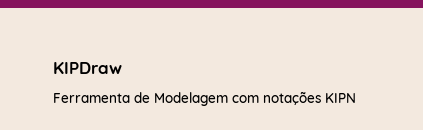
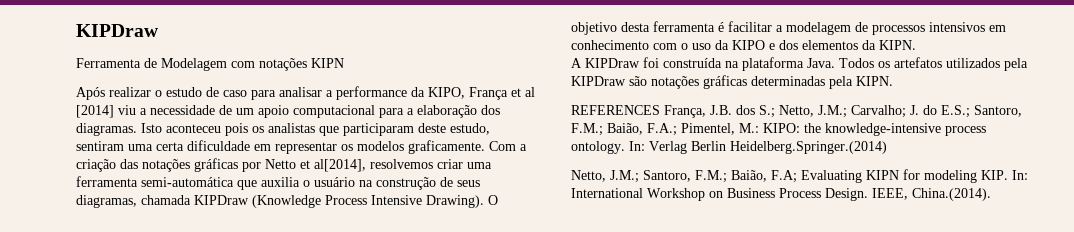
+ Após realizar o estudo de caso para analisar a performance da KIPO, França et al [2014] viu a necessidade de um apoio computacional para a elaboração dos diagramas. Isto aconteceu pois os analistas que participaram deste estudo, sentiram uma certa dificuldade em representar os modelos graficamente. Com a criação das notações gráficas por Netto et al[2014], resolvemos criar uma ferramenta semi-automática que auxilia o usuário na construção de seus diagramas, chamada KIPDraw (Knowledge Process Intensive Drawing). O objetivo desta ferramenta é facilitar a modelagem de processos intensivos em conhecimento com o uso da KIPO e dos elementos da KIPN.
+ A KIPDraw foi construída na plataforma Java. Todos os artefatos utilizados pela KIPDraw são notações gráficas determinadas pela KIPN.
+ REFERENCES França, J.B. dos S.; Netto, J.M.; Carvalho; J. do E.S.; Santoro, F.M.; Baião, F.A.; Pimentel, M.: KIPO: the knowledge-intensive process ontology. In: Verlag Berlin Heidelberg.Springer.(2014)
+ Netto, J.M.; Santoro, F.M.; Baião, F.A; Evaluating KIPN for modeling KIP. In: International Workshop on Business Process Design. IEEE, China.(2014).

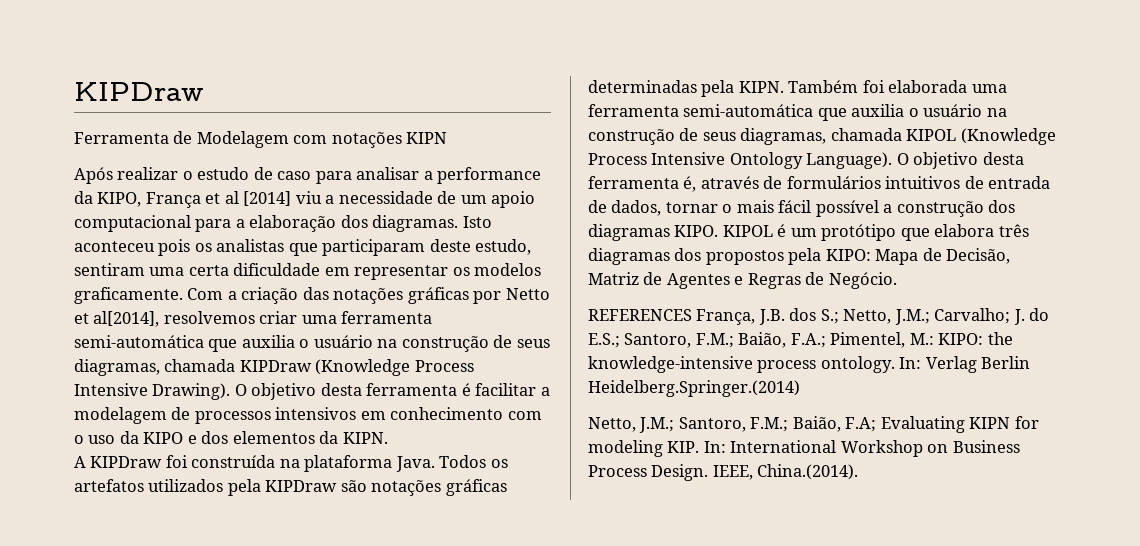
+ Também foi elaborada uma ferramenta semi-automática que auxilia o usuário na construção de seus diagramas, chamada KIPOL (Knowledge Process Intensive Ontology Language). O objetivo desta ferramenta é, através de formulários intuitivos de entrada de dados, tornar o mais fácil possível a construção dos diagramas KIPO. KIPOL é um protótipo que elabora três diagramas dos propostos pela KIPO: Mapa de Decisão, Matriz de Agentes e Regras de Negócio.

